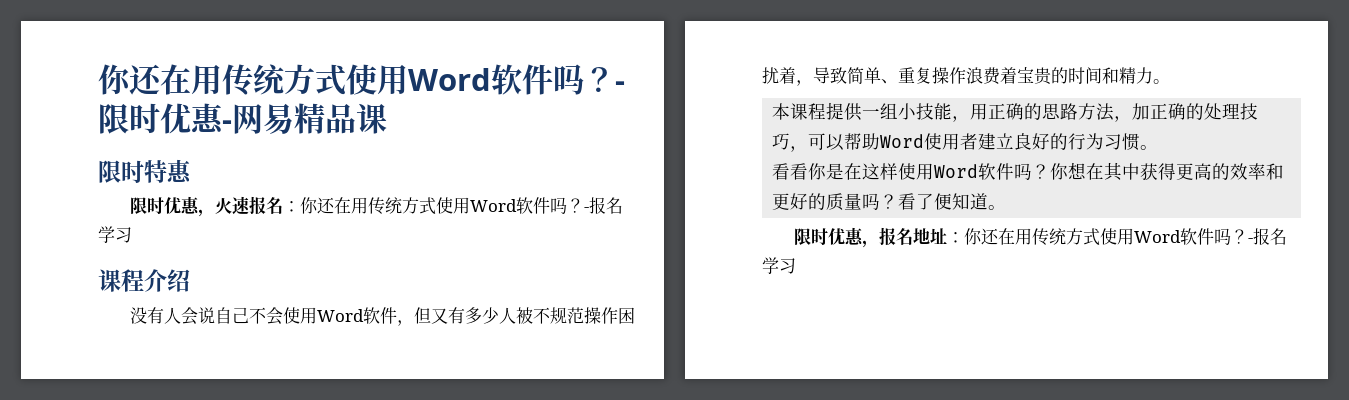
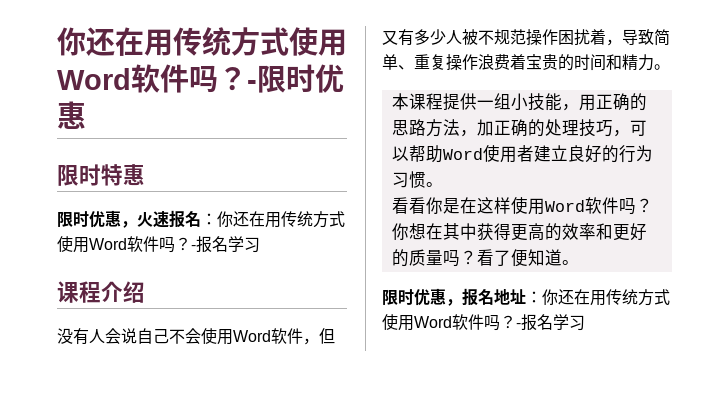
- -限时优惠-网易精品课
+ -限时优惠

